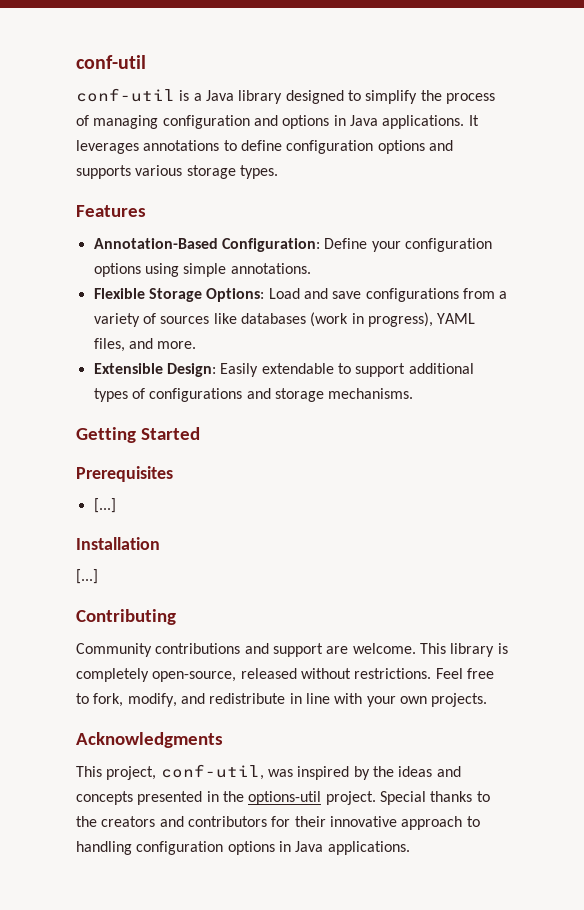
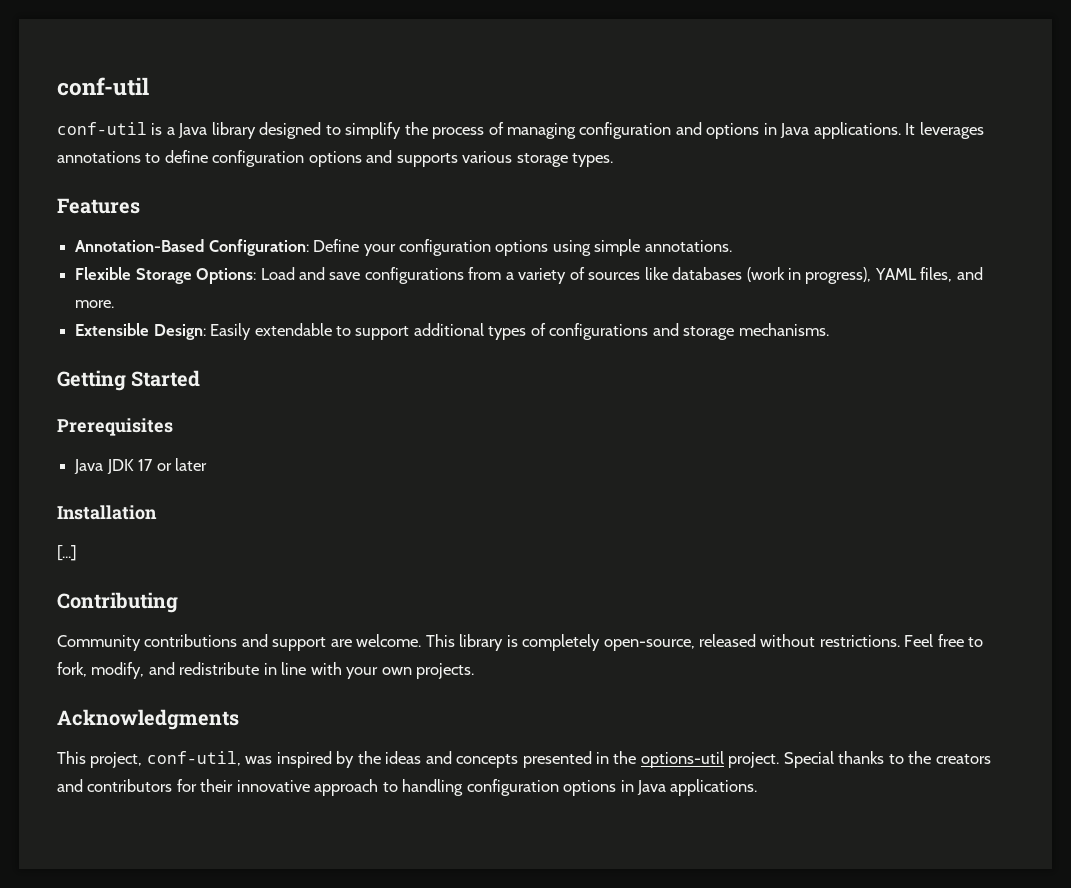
  Prerequisites
- [...]
+ Java JDK 17 or later

